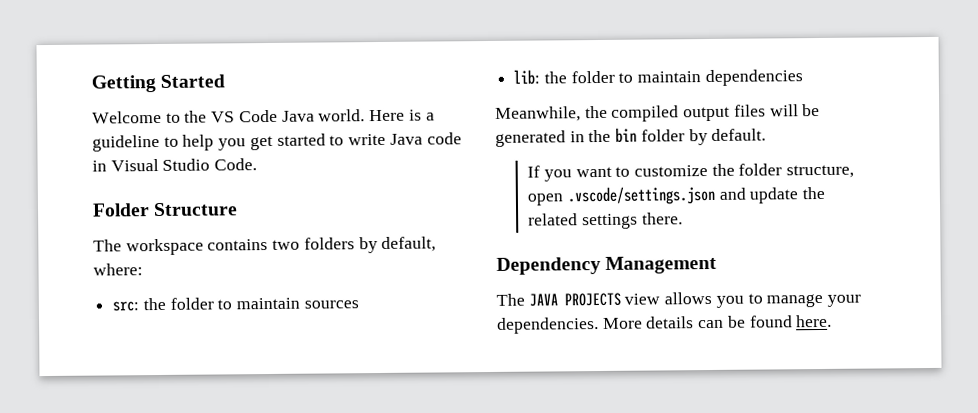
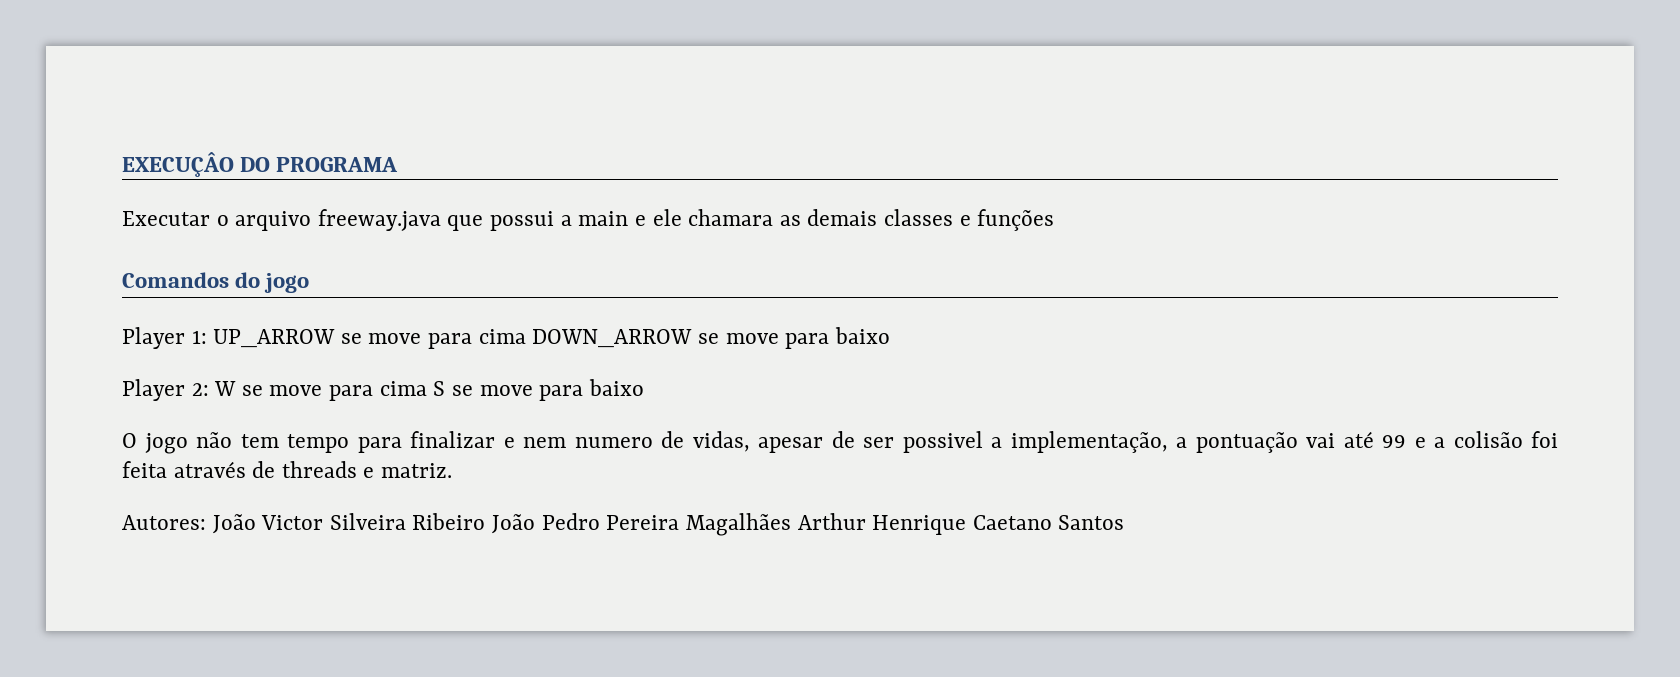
- Getting Started
- Welcome to the VS Code Java world. Here is a guideline to help you get started to write Java code in Visual Studio Code.
- Folder Structure
- The workspace contains two folders by default, where:
- src: the folder to maintain sources
- lib: the folder to maintain dependencies
- Meanwhile, the compiled output files will be generated in the bin folder by default.
- If you want to customize the folder structure, open .vscode/settings.json and update the related settings there.
- Dependency Management
- The JAVA PROJECTS view allows you to manage your dependencies. More details can be found here.
+ EXECUÇÂO DO PROGRAMA
+ Executar o arquivo freeway.java que possui a main e ele chamara as demais classes e funções
+ Comandos do jogo
+ Player 1: UP_ARROW se move para cima DOWN_ARROW se move para baixo
+ Player 2: W se move para cima S se move para baixo
+ O jogo não tem tempo para finalizar e nem numero de vidas, apesar de ser possivel a implementação, a pontuação vai até 99 e a colisão foi feita através de threads e matriz.
+ Autores: João Victor Silveira Ribeiro João Pedro Pereira Magalhães Arthur Henrique Caetano Santos

